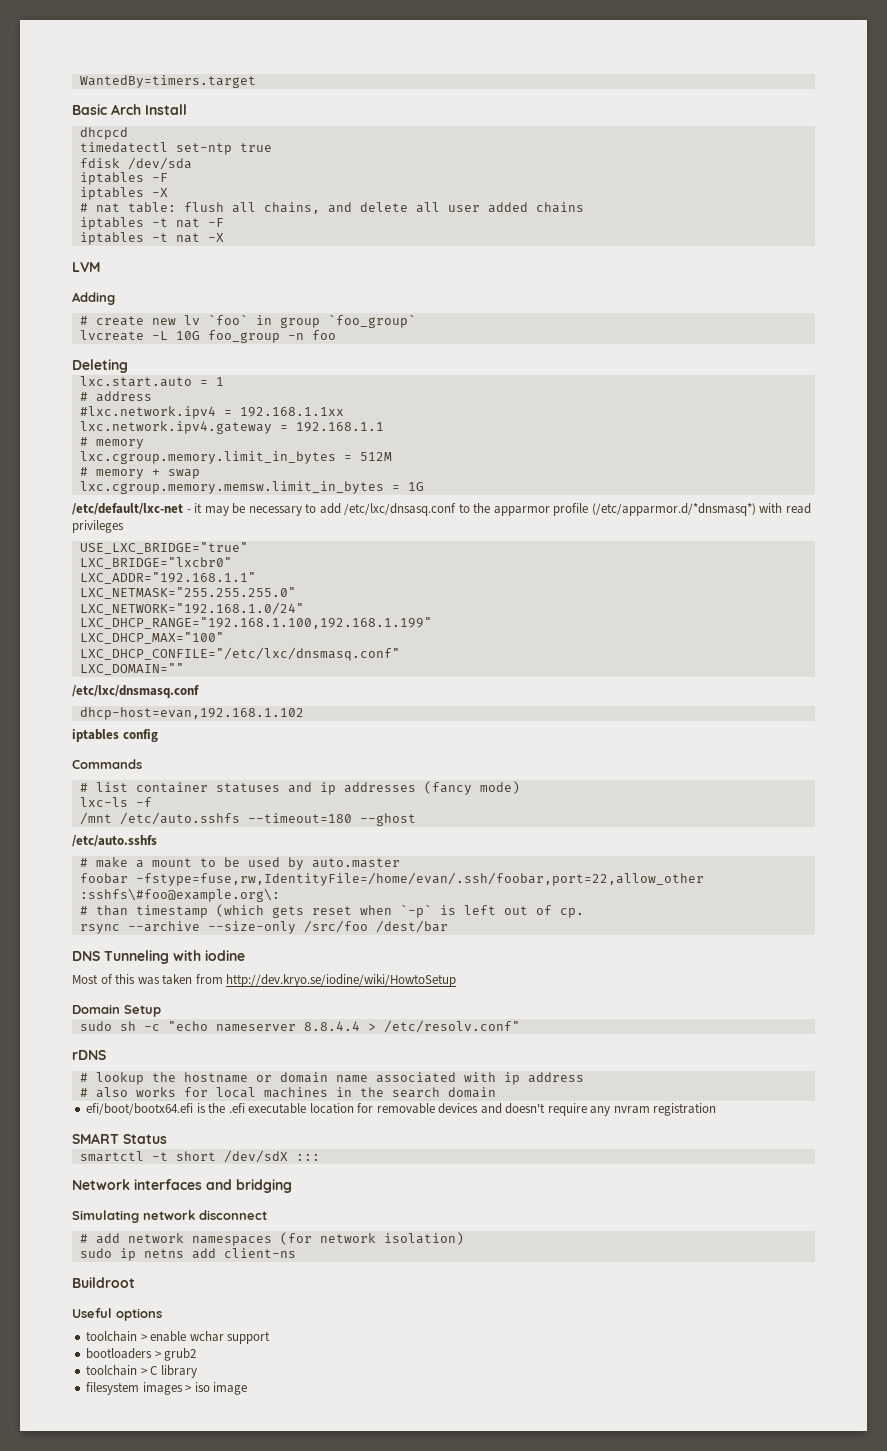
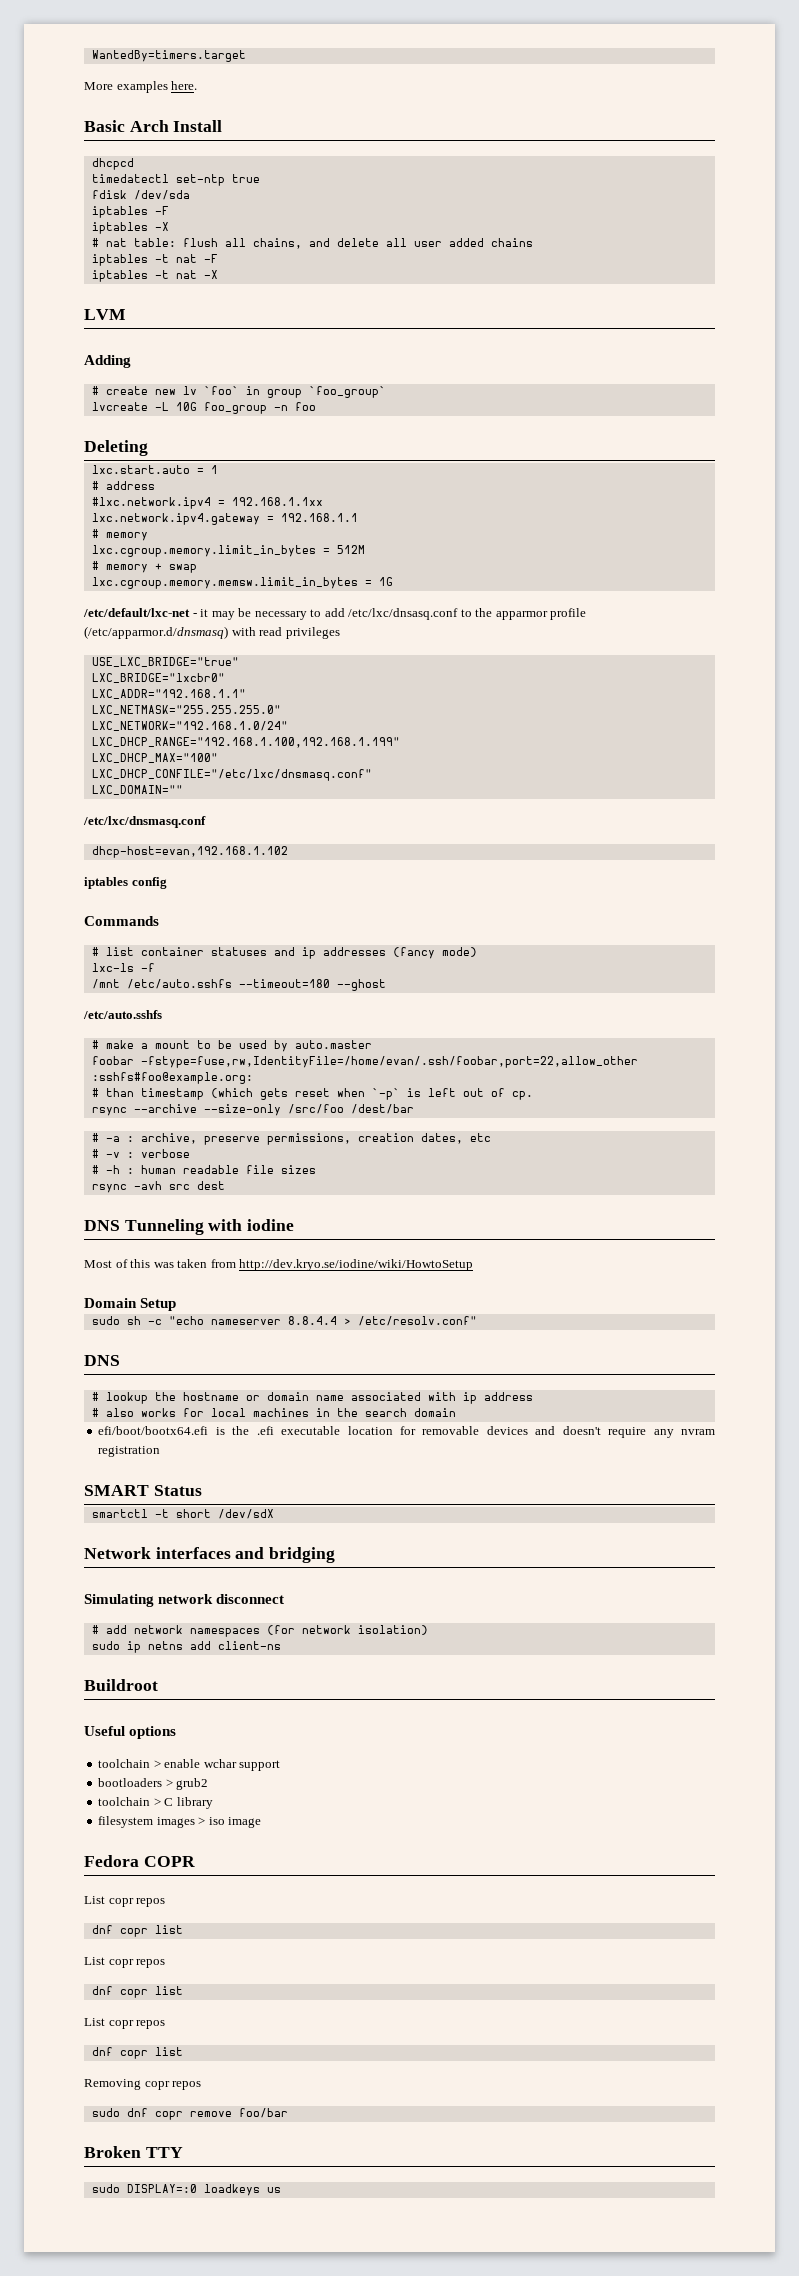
+ More examples here.
- /etc/default/lxc-net - it may be necessary to add /etc/lxc/dnsasq.conf to the apparmor profile (/etc/apparmor.d/*dnsmasq*) with read privileges
+ /etc/default/lxc-net - it may be necessary to add /etc/lxc/dnsasq.conf to the apparmor profile (/etc/apparmor.d/dnsmasq) with read privileges
- foobar -fstype=fuse,rw,IdentityFile=/home/evan/.ssh/foobar,port=22,allow_other :sshfs\#foo@example.org\:
+ foobar -fstype=fuse,rw,IdentityFile=/home/evan/.ssh/foobar,port=22,allow_other :sshfs#foo@example.org:
+ # -a : archive, preserve permissions, creation dates, etc
+ # -v : verbose
+ # -h : human readable file sizes
+ rsync -avh src dest
  sudo sh -c "echo nameserver 8.8.4.4 > /etc/resolv.conf"
- rDNS
+ DNS
- smartctl -t short /dev/sdX :::
+ smartctl -t short /dev/sdX
+ Fedora COPR
+ List copr repos
+ dnf copr list
+ List copr repos
+ dnf copr list
+ List copr repos
+ dnf copr list
+ Removing copr repos
+ sudo dnf copr remove foo/bar
+ Broken TTY
+ sudo DISPLAY=:0 loadkeys us

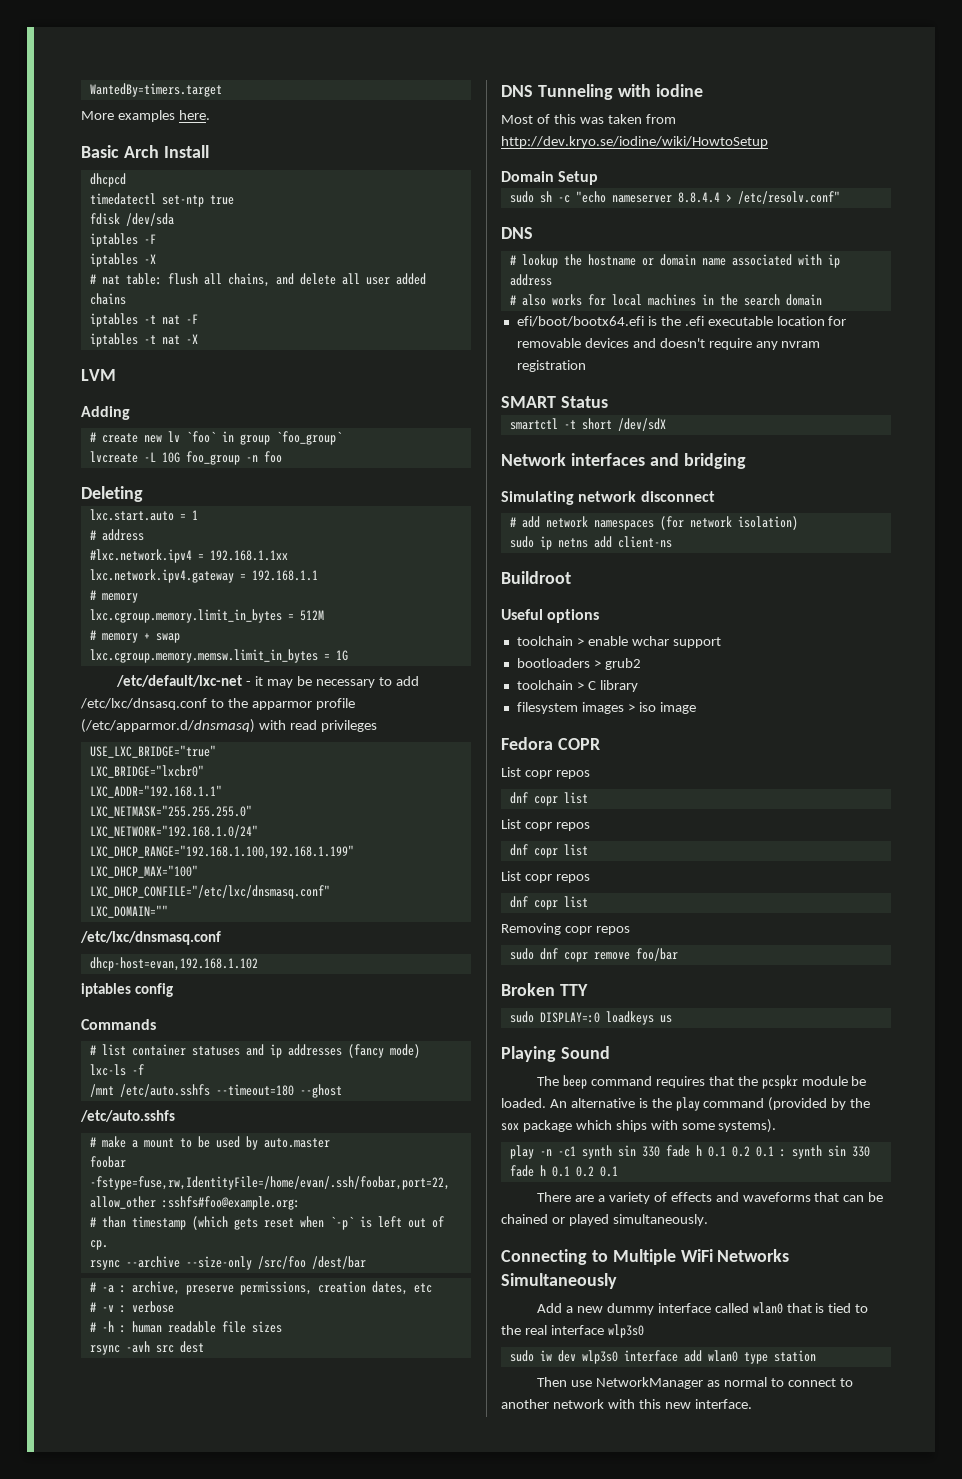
+ Playing Sound
+ The beep command requires that the pcspkr module be loaded. An alternative is the play command (provided by the sox package which ships with some systems).
+ play -n -c1 synth sin 330 fade h 0.1 0.2 0.1 : synth sin 330 fade h 0.1 0.2 0.1
+ There are a variety of effects and waveforms that can be chained or played simultaneously.
+ Connecting to Multiple WiFi Networks Simultaneously
+ Add a new dummy interface called wlan0 that is tied to the real interface wlp3s0
+ sudo iw dev wlp3s0 interface add wlan0 type station
+ Then use NetworkManager as normal to connect to another network with this new interface.

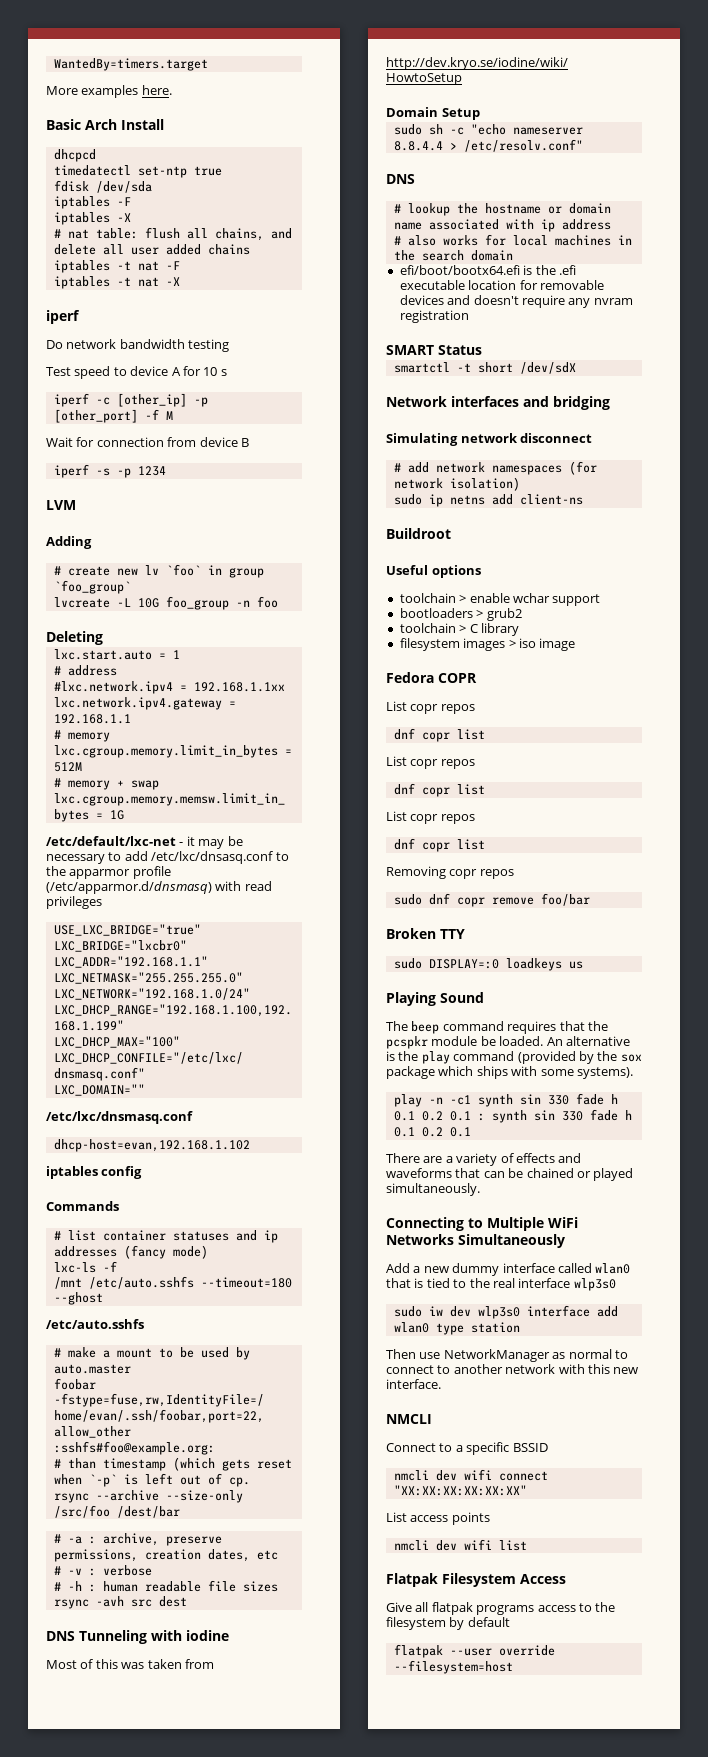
  iptables -t nat -X
+ iperf
+ Do network bandwidth testing
+ Test speed to device A for 10 s
+ iperf -c [other_ip] -p [other_port] -f M
+ Wait for connection from device B
+ iperf -s -p 1234
+ NMCLI
+ Connect to a specific BSSID
+ nmcli dev wifi connect "XX:XX:XX:XX:XX:XX"
+ List access points
+ nmcli dev wifi list
+ Flatpak Filesystem Access
+ Give all flatpak programs access to the filesystem by default
+ flatpak --user override --filesystem=host

